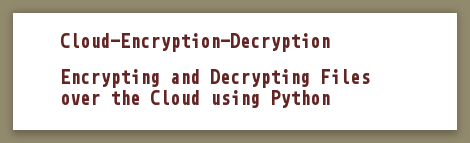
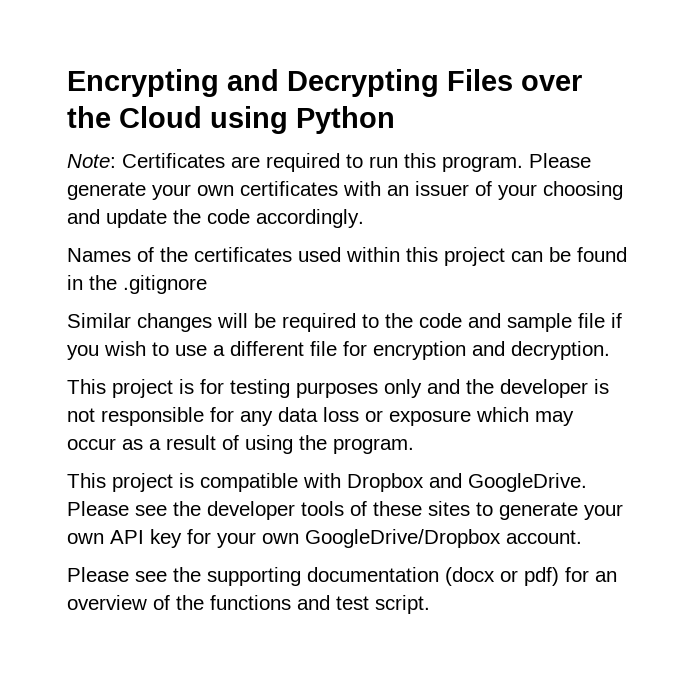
- Cloud-Encryption-Decryption
+ Note: Certificates are required to run this program. Please generate your own certificates with an issuer of your choosing and update the code accordingly.
+ Names of the certificates used within this project can be found in the .gitignore
+ Similar changes will be required to the code and sample file if you wish to use a different file for encryption and decryption.
+ This project is for testing purposes only and the developer is not responsible for any data loss or exposure which may occur as a result of using the program.
+ This project is compatible with Dropbox and GoogleDrive. Please see the developer tools of these sites to generate your own API key for your own GoogleDrive/Dropbox account.
+ Please see the supporting documentation (docx or pdf) for an overview of the functions and test script.

